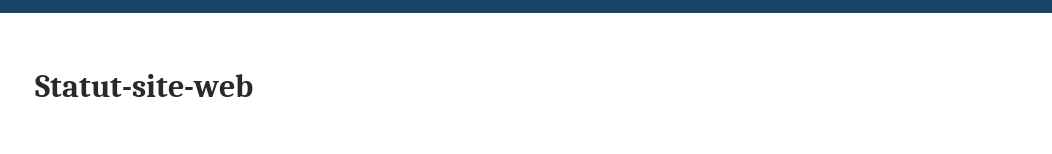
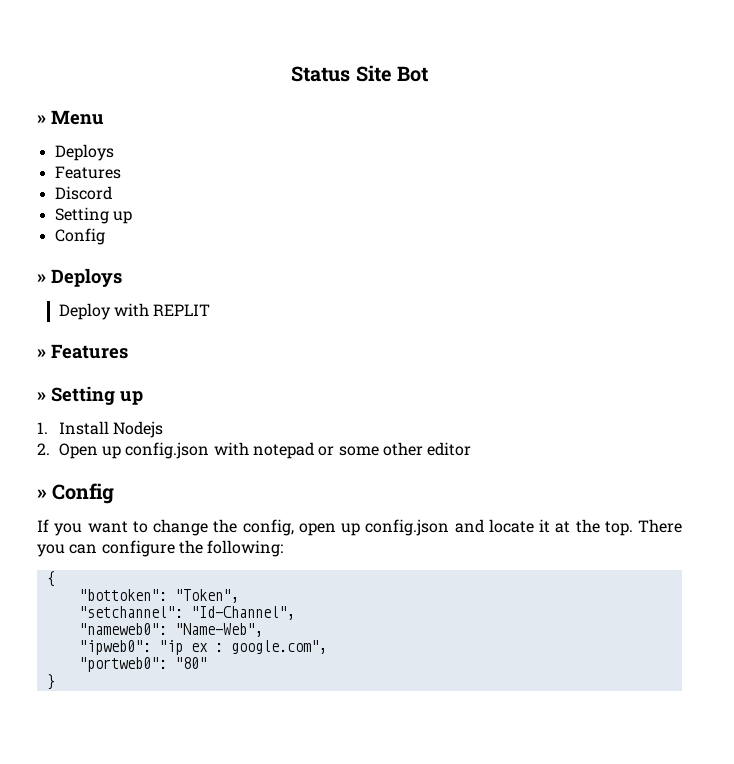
- Statut-site-web
+ Status Site Bot
+ » Menu
+ Deploys
+ Features
+ Discord
+ Setting up
+ Config
+ » Deploys
+ Deploy with REPLIT
+ » Features
+ » Setting up
+ 1. Install Nodejs
+ 2. Open up config.json with notepad or some other editor
+ » Config
+ If you want to change the config, open up config.json and locate it at the top. There you can configure the following:
+ {
+ "bottoken": "Token",
+ "setchannel": "Id-Channel",
+ "nameweb0": "Name-Web",
+ "ipweb0": "ip ex : google.com",
+ "portweb0": "80"
+ }

